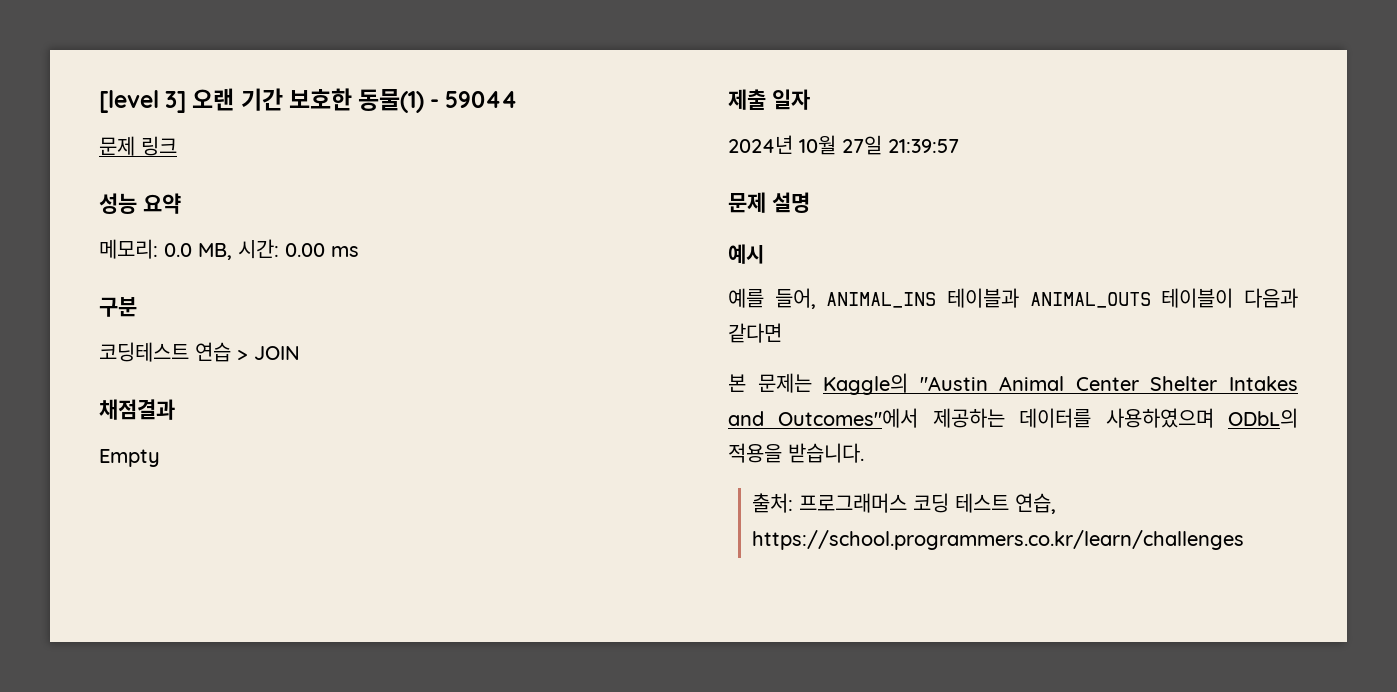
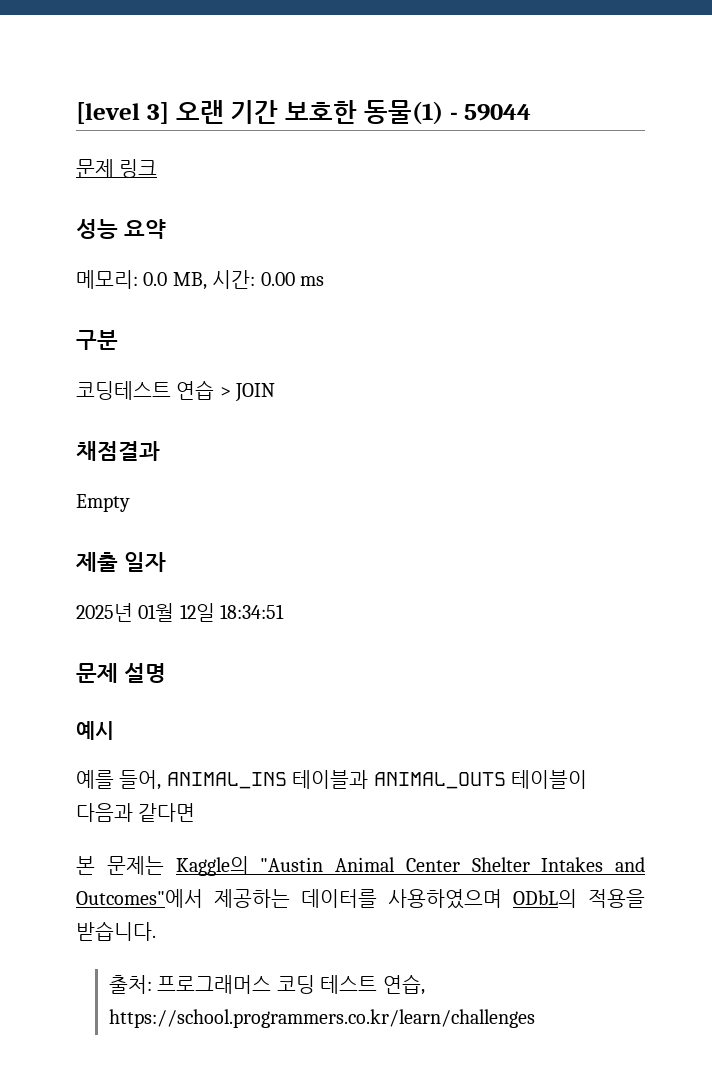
- 2024년 10월 27일 21:39:57
+ 2025년 01월 12일 18:34:51

